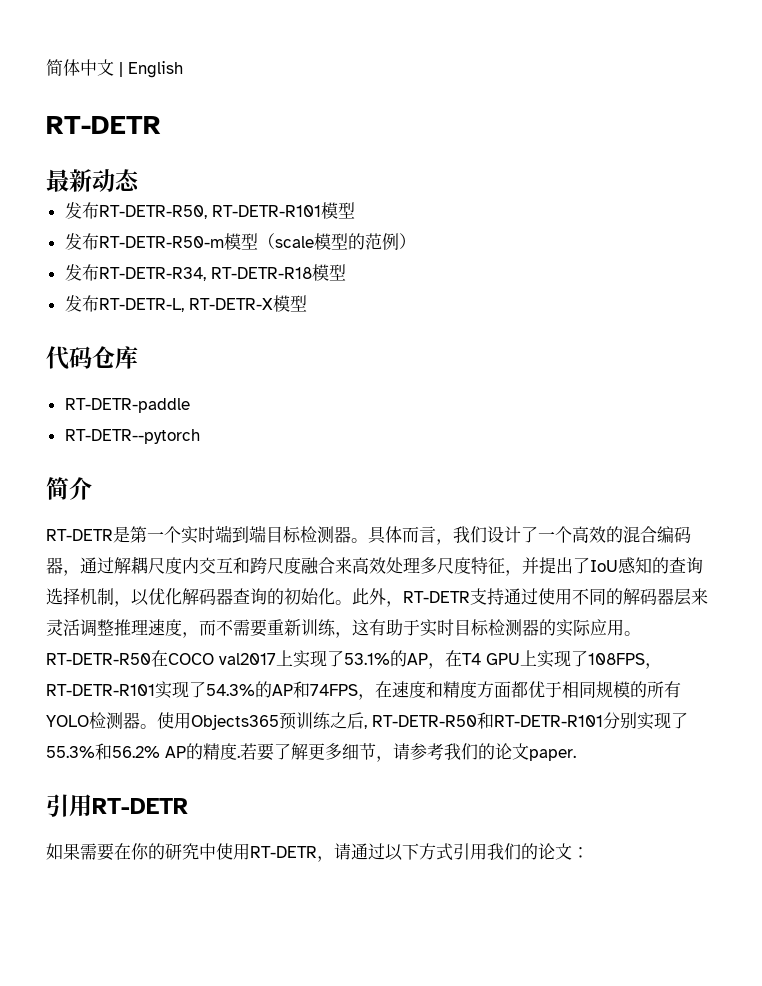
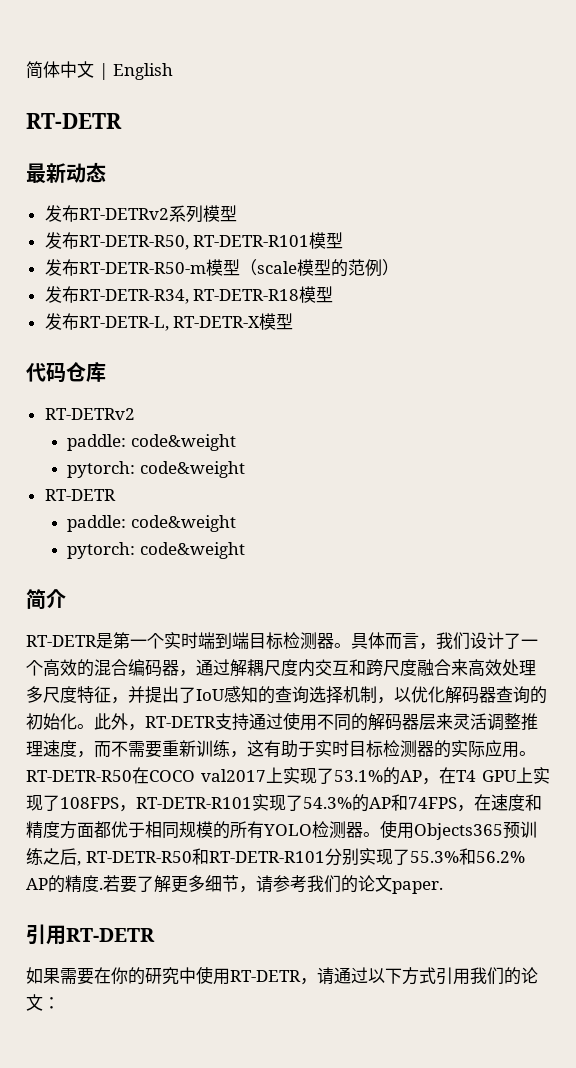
+ 发布RT-DETRv2系列模型
  代码仓库
- RT-DETR-paddle
- RT-DETR--pytorch
+ RT-DETRv2
+ paddle: code&weight
+ pytorch: code&weight
+ RT-DETR
+ paddle: code&weight
+ pytorch: code&weight

